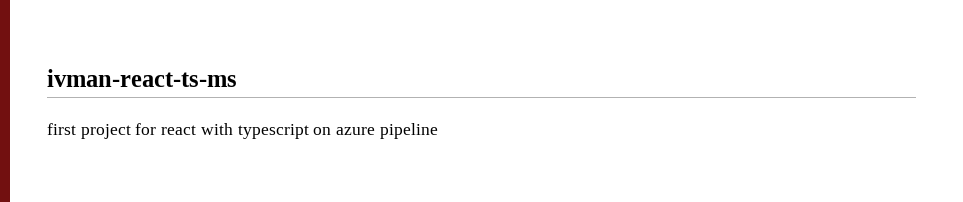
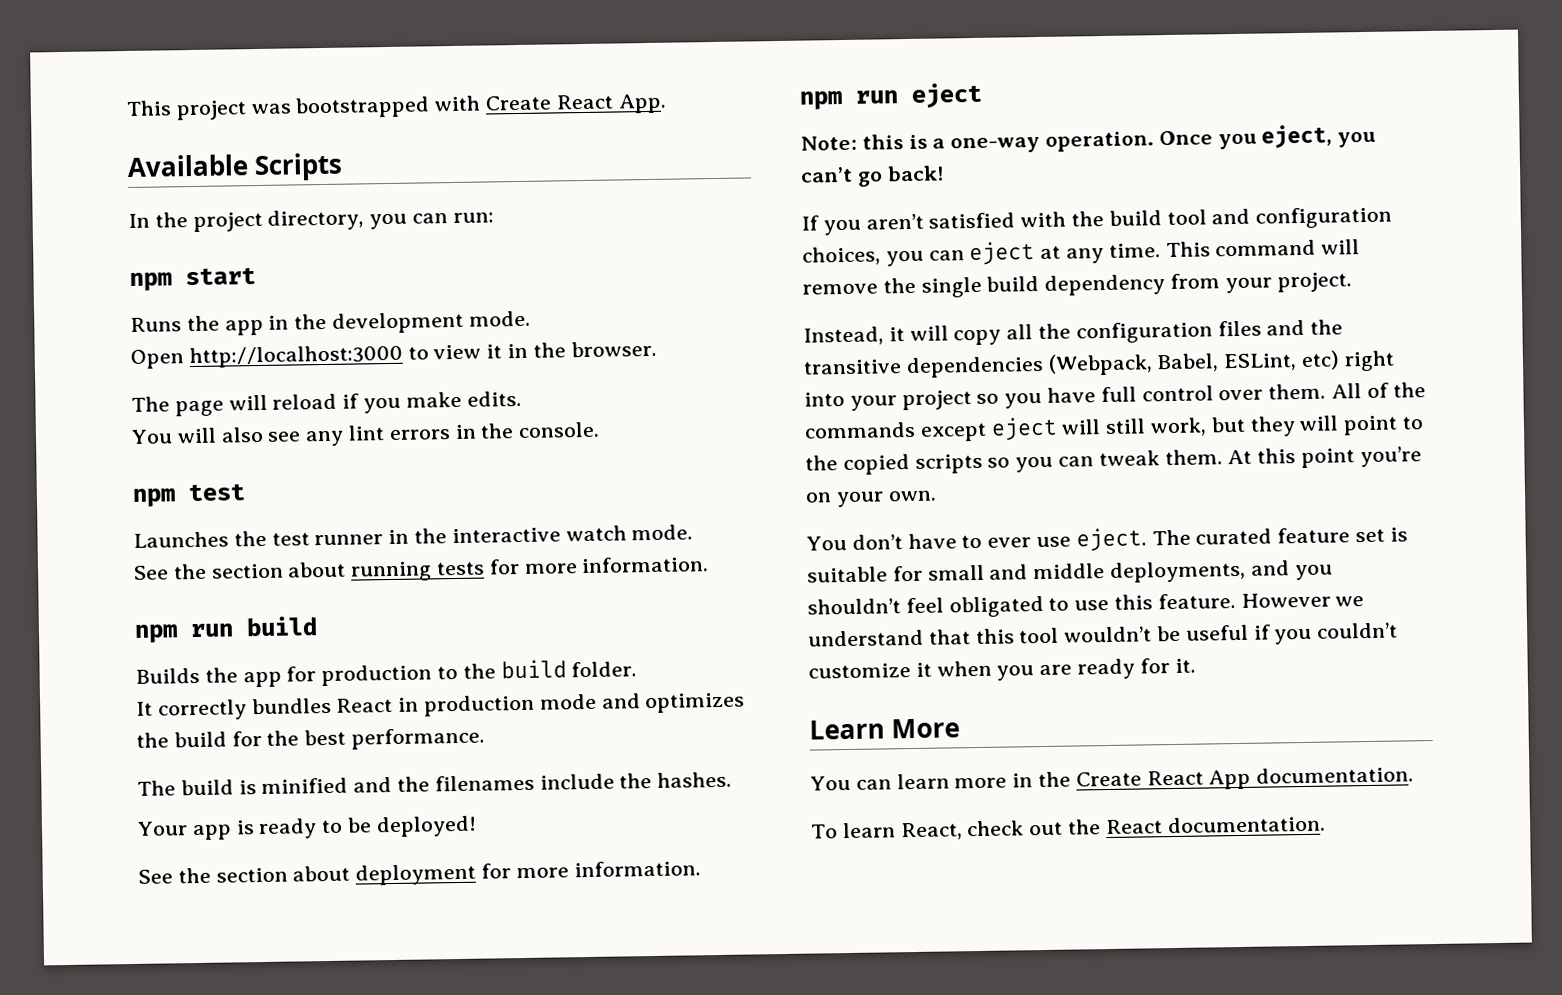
- ivman-react-ts-ms
- first project for react with typescript on azure pipeline
+ This project was bootstrapped with Create React App.
+ Available Scripts
+ In the project directory, you can run:
+ npm start
+ Runs the app in the development mode.
+ Open http://localhost:3000 to view it in the browser.
+ The page will reload if you make edits.
+ You will also see any lint errors in the console.
+ npm test
+ Launches the test runner in the interactive watch mode.
+ See the section about running tests for more information.
+ npm run build
+ Builds the app for production to the build folder.
+ It correctly bundles React in production mode and optimizes the build for the best performance.
+ The build is minified and the filenames include the hashes.
+ Your app is ready to be deployed!
+ See the section about deployment for more information.
+ npm run eject
+ Note: this is a one-way operation. Once you eject, you can’t go back!
+ If you aren’t satisfied with the build tool and configuration choices, you can eject at any time. This command will remove the single build dependency from your project.
+ Instead, it will copy all the configuration files and the transitive dependencies (Webpack, Babel, ESLint, etc) right into your project so you have full control over them. All of the commands except eject will still work, but they will point to the copied scripts so you can tweak them. At this point you’re on your own.
+ You don’t have to ever use eject. The curated feature set is suitable for small and middle deployments, and you shouldn’t feel obligated to use this feature. However we understand that this tool wouldn’t be useful if you couldn’t customize it when you are ready for it.
+ Learn More
+ You can learn more in the Create React App documentation.
+ To learn React, check out the React documentation.

